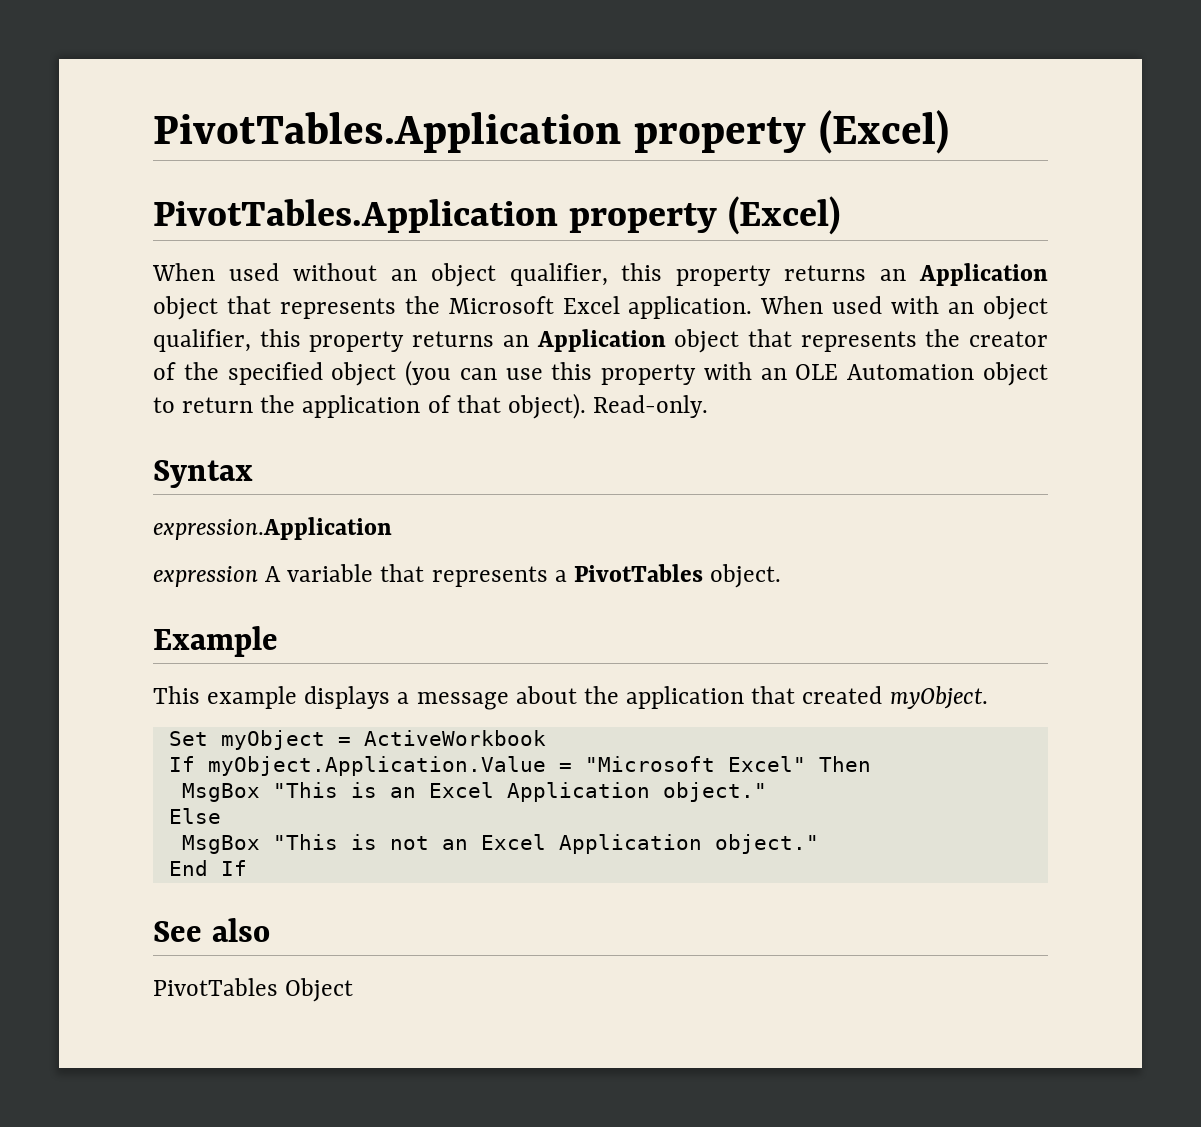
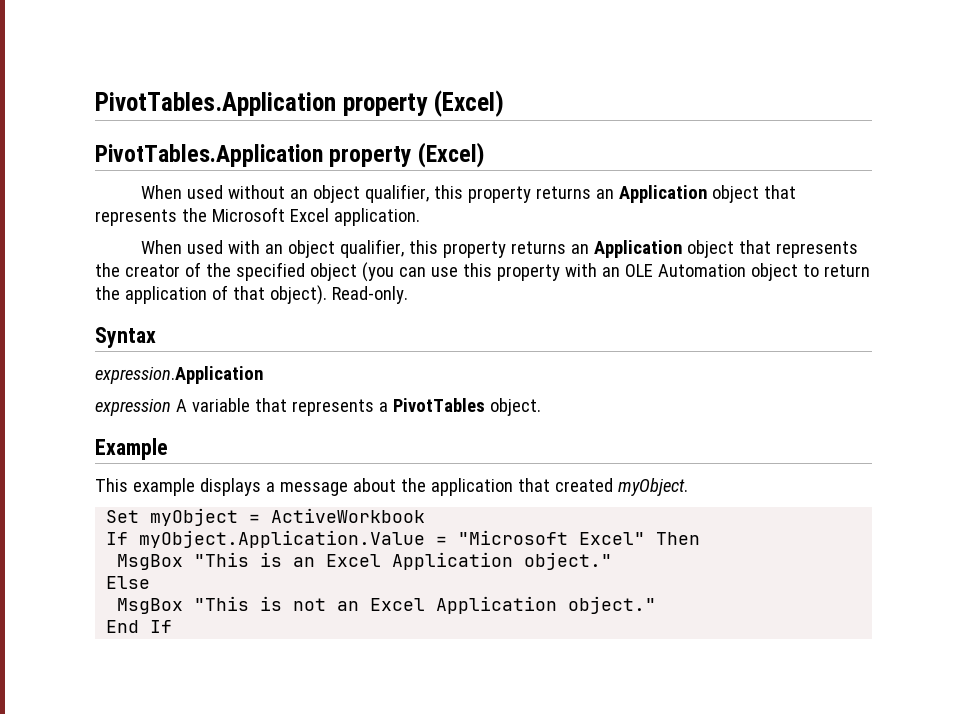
- When used without an object qualifier, this property returns an Application object that represents the Microsoft Excel application. When used with an object qualifier, this property returns an Application object that represents the creator of the specified object (you can use this property with an OLE Automation object to return the application of that object).
+ When used without an object qualifier, this property returns an Application object that represents the Microsoft Excel application.
+ When used with an object qualifier, this property returns an Application object that represents the creator of the specified object (you can use this property with an OLE Automation object to return the application of that object).
- See also
- PivotTables Object

